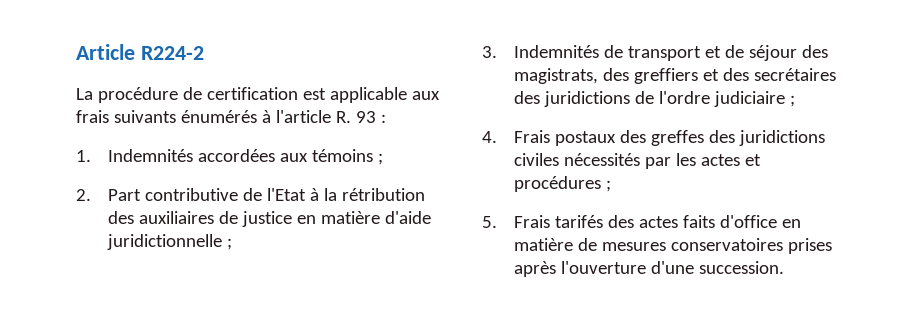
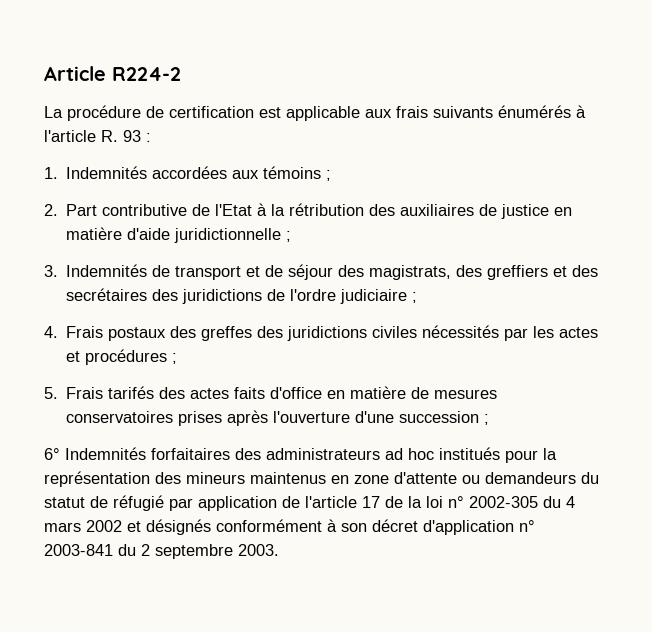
- 5. Frais tarifés des actes faits d'office en matière de mesures conservatoires prises après l'ouverture d'une succession.
+ 5. Frais tarifés des actes faits d'office en matière de mesures conservatoires prises après l'ouverture d'une succession ;
+ 6° Indemnités forfaitaires des administrateurs ad hoc institués pour la représentation des mineurs maintenus en zone d'attente ou demandeurs du statut de réfugié par application de l'article 17 de la loi n° 2002-305 du 4 mars 2002 et désignés conformément à son décret d'application n° 2003-841 du 2 septembre 2003.

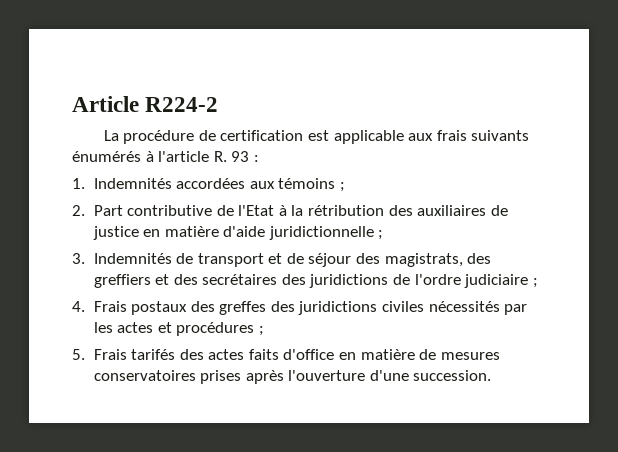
- 5. Frais tarifés des actes faits d'office en matière de mesures conservatoires prises après l'ouverture d'une succession ;
- 6° Indemnités forfaitaires des administrateurs ad hoc institués pour la représentation des mineurs maintenus en zone d'attente ou demandeurs du statut de réfugié par application de l'article 17 de la loi n° 2002-305 du 4 mars 2002 et désignés conformément à son décret d'application n° 2003-841 du 2 septembre 2003.
+ 5. Frais tarifés des actes faits d'office en matière de mesures conservatoires prises après l'ouverture d'une succession.

